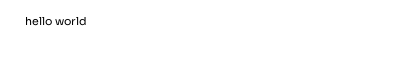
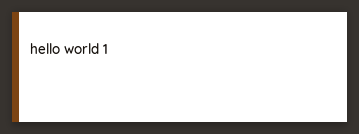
- hello world
+ hello world 1

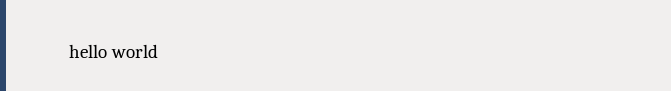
- hello world 1
+ hello world

